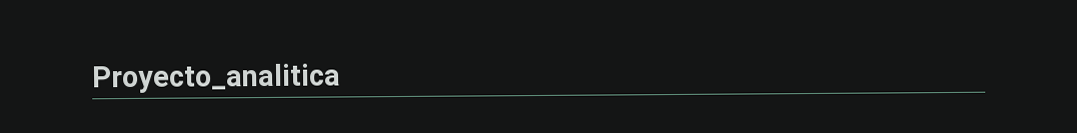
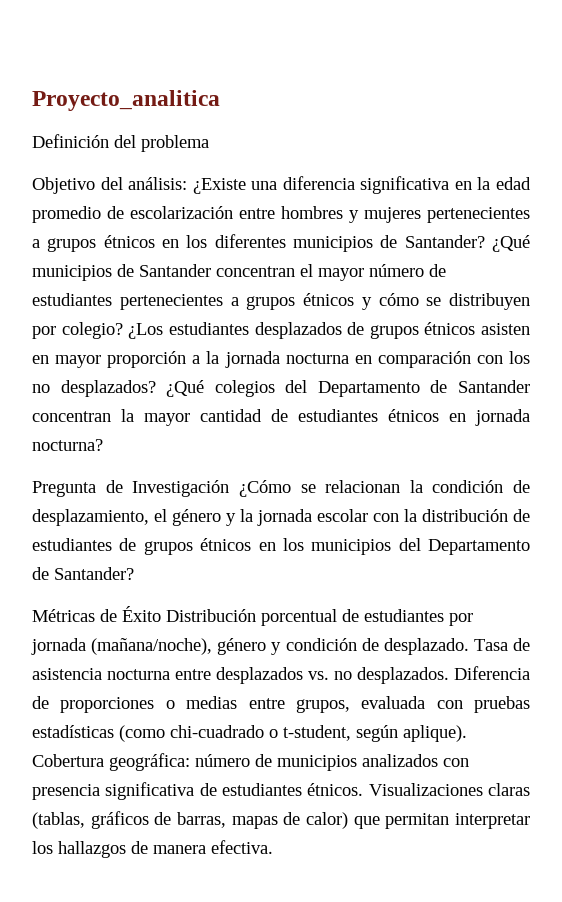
+ Definición del problema
+ Objetivo del análisis: ¿Existe una diferencia significativa en la edad promedio de escolarización entre hombres y mujeres pertenecientes a grupos étnicos en los diferentes municipios de Santander? ¿Qué municipios de Santander concentran el mayor número de estudiantes pertenecientes a grupos étnicos y cómo se distribuyen por colegio? ¿Los estudiantes desplazados de grupos étnicos asisten en mayor proporción a la jornada nocturna en comparación con los no desplazados? ¿Qué colegios del Departamento de Santander concentran la mayor cantidad de estudiantes étnicos en jornada nocturna?
+ Pregunta de Investigación ¿Cómo se relacionan la condición de desplazamiento, el género y la jornada escolar con la distribución de estudiantes de grupos étnicos en los municipios del Departamento de Santander?
+ Métricas de Éxito Distribución porcentual de estudiantes por jornada (mañana/noche), género y condición de desplazado. Tasa de asistencia nocturna entre desplazados vs. no desplazados. Diferencia de proporciones o medias entre grupos, evaluada con pruebas estadísticas (como chi-cuadrado o t-student, según aplique). Cobertura geográfica: número de municipios analizados con presencia significativa de estudiantes étnicos. Visualizaciones claras (tablas, gráficos de barras, mapas de calor) que permitan interpretar los hallazgos de manera efectiva.

